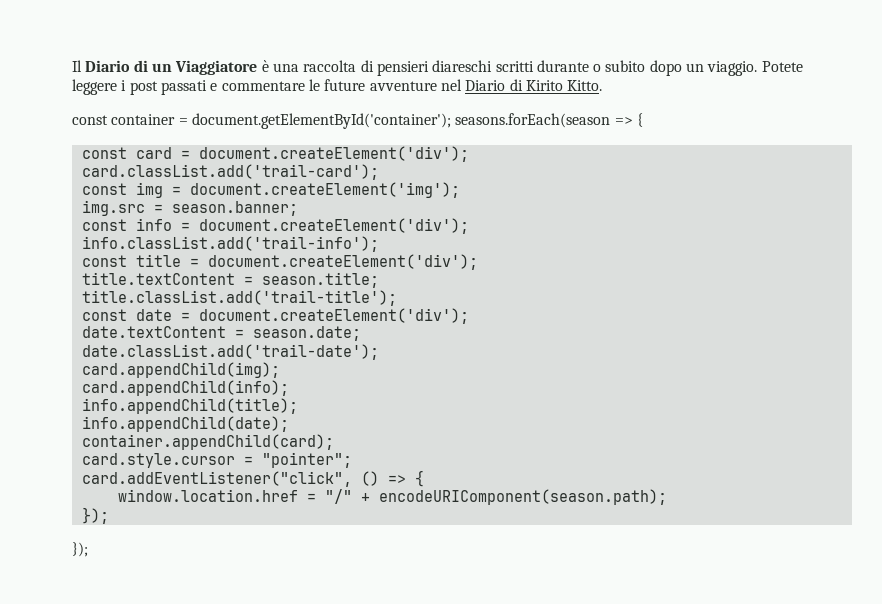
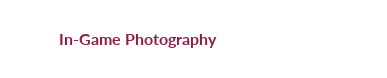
- Il Diario di un Viaggiatore è una raccolta di pensieri diareschi scritti durante o subito dopo un viaggio. Potete leggere i post passati e commentare le future avventure nel Diario di Kirito Kitto.
- const container = document.getElementById('container'); seasons.forEach(season => {
- const card = document.createElement('div');
- card.classList.add('trail-card');
- const img = document.createElement('img');
- img.src = season.banner;
- const info = document.createElement('div');
- info.classList.add('trail-info');
- const title = document.createElement('div');
- title.textContent = season.title;
- title.classList.add('trail-title');
- const date = document.createElement('div');
- date.textContent = season.date;
- date.classList.add('trail-date');
- card.appendChild(img);
- card.appendChild(info);
- info.appendChild(title);
- info.appendChild(date);
- container.appendChild(card);
- card.style.cursor = "pointer";
- card.addEventListener("click", () => {
- window.location.href = "/" + encodeURIComponent(season.path);
- });
- });
+ In-Game Photography

